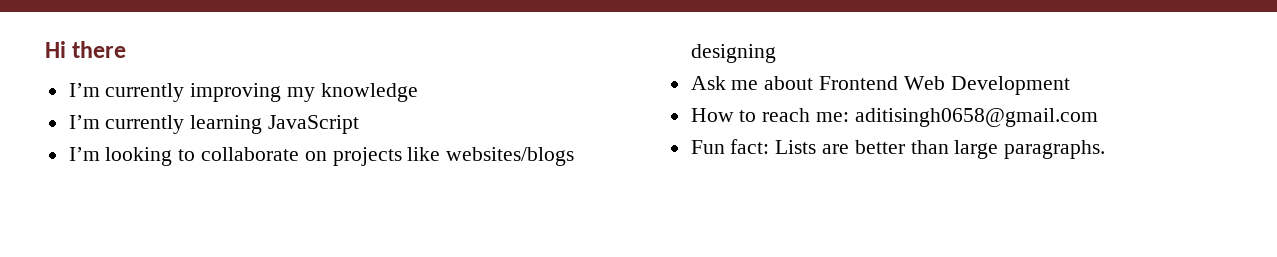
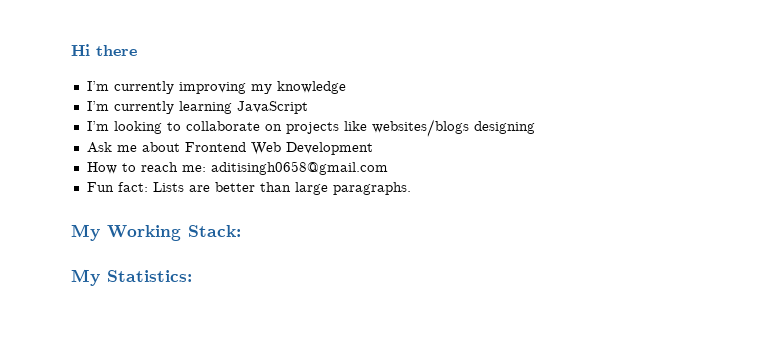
+ My Working Stack:
+ My Statistics:

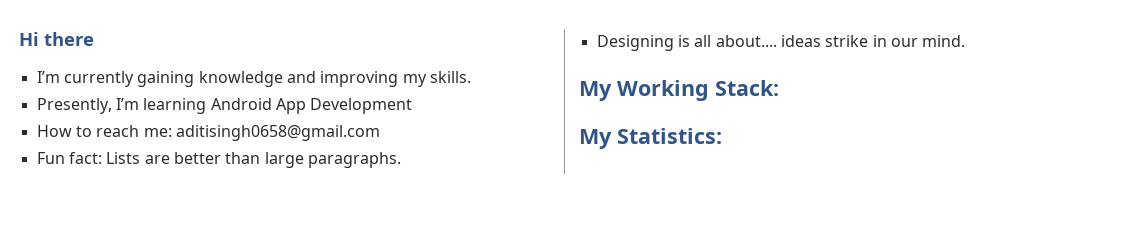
- I’m currently improving my knowledge
- I’m currently learning JavaScript
- I’m looking to collaborate on projects like websites/blogs designing
- Ask me about Frontend Web Development
+ I’m currently gaining knowledge and improving my skills.
+ Presently, I’m learning Android App Development
+ Designing is all about.... ideas strike in our mind.

